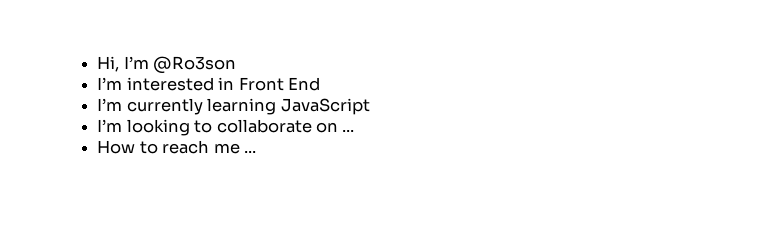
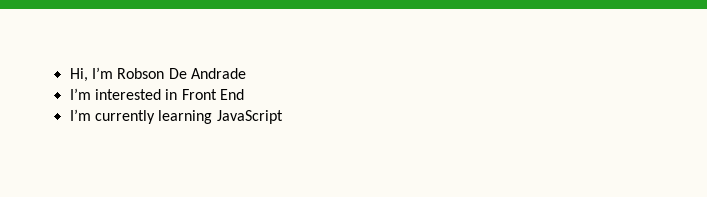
- Hi, I’m @Ro3son
+ Hi, I’m Robson De Andrade
- I’m looking to collaborate on ...
- How to reach me ...

